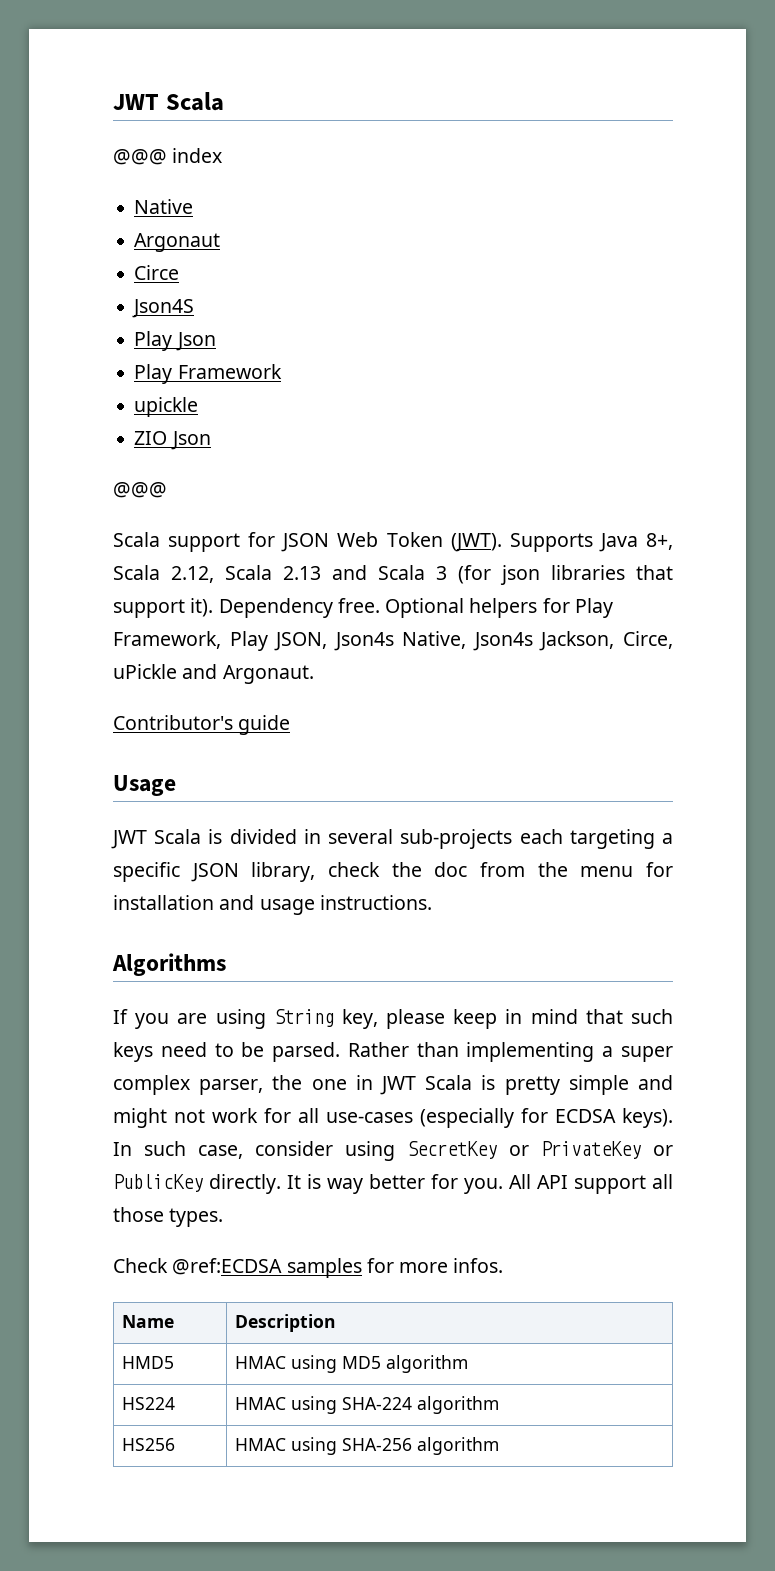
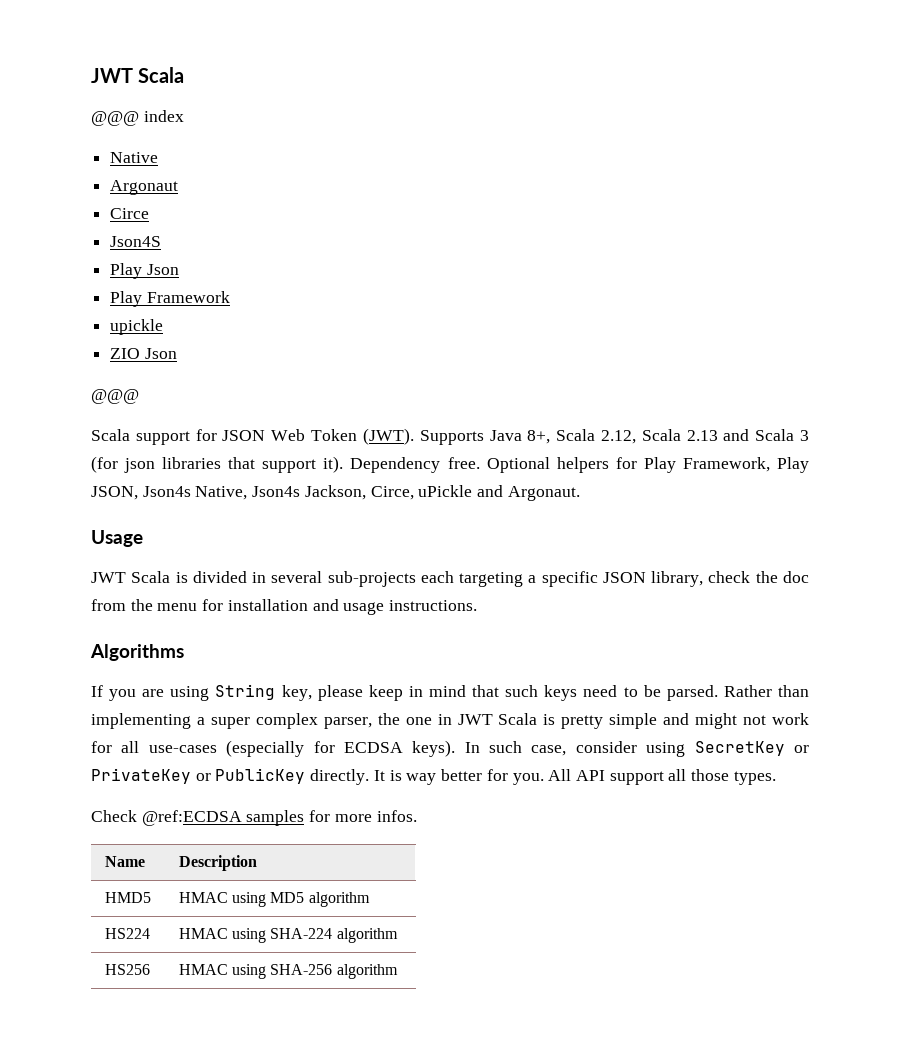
- Contributor's guide

